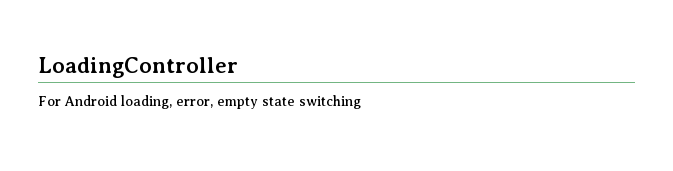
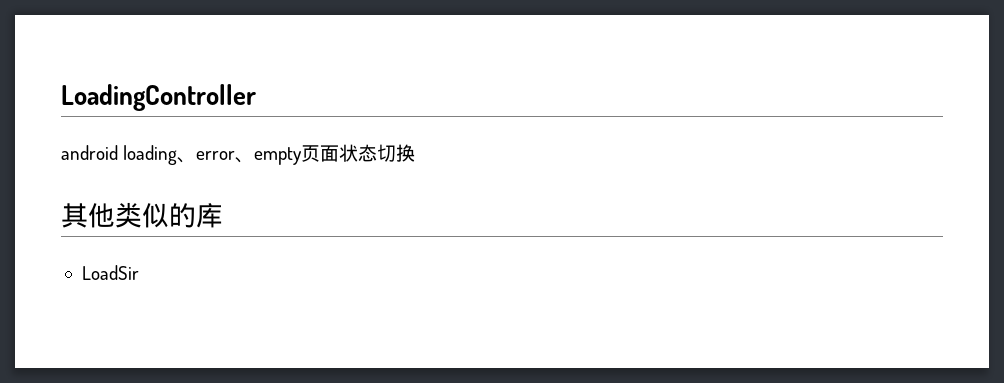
- For Android loading, error, empty state switching
+ android loading、error、empty页面状态切换
+ 其他类似的库
+ LoadSir

